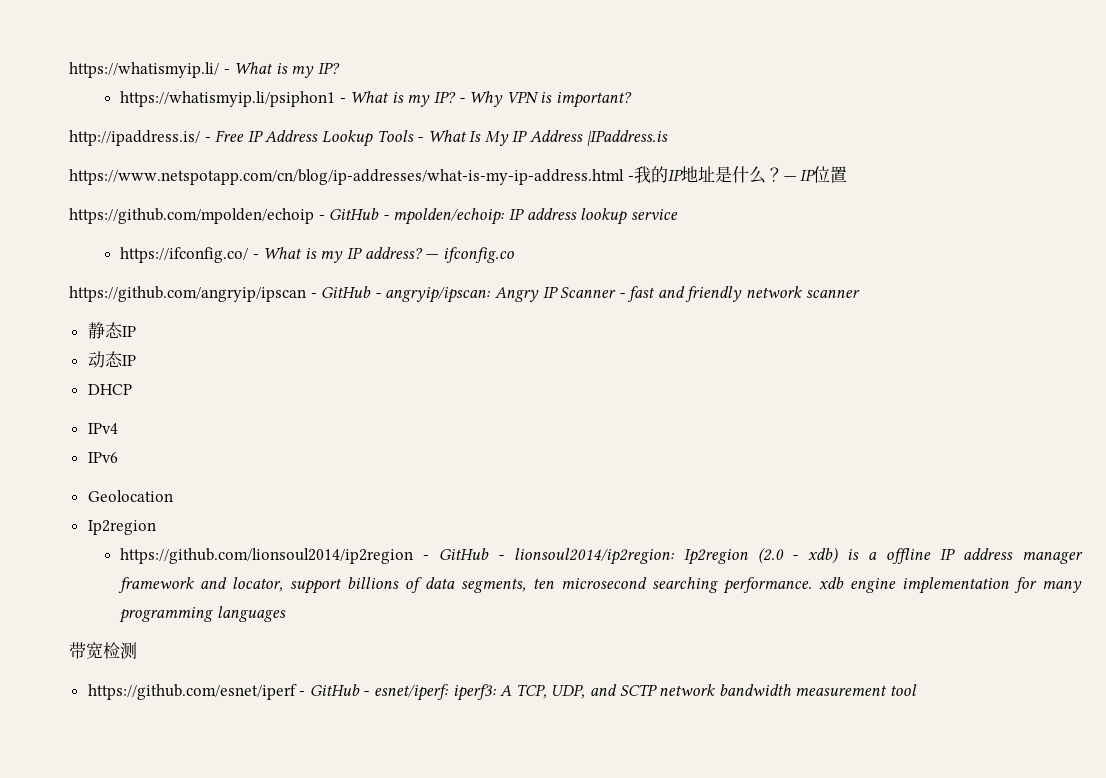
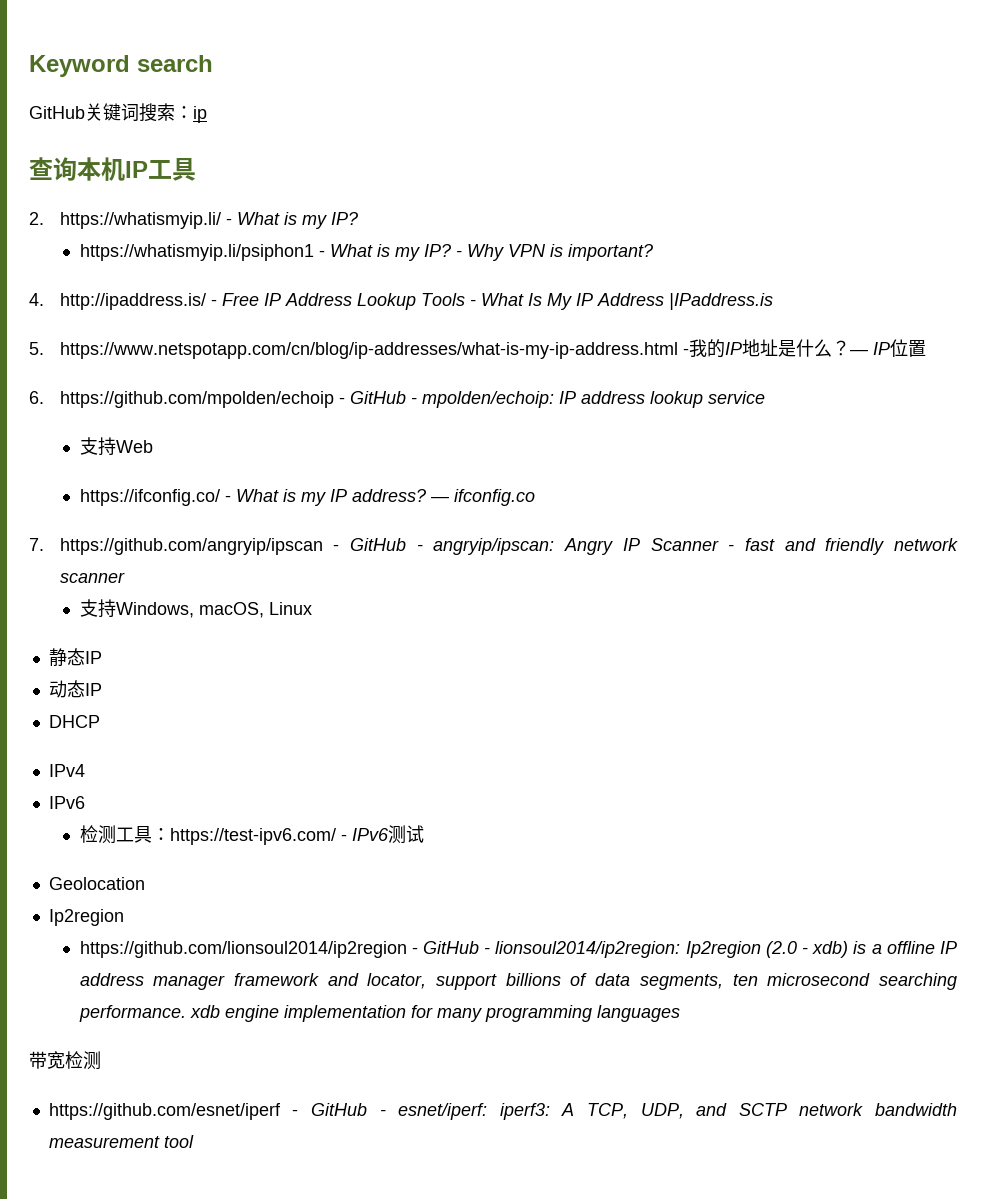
- https://whatismyip.li/ - What is my IP?
+ Keyword search
+ GitHub关键词搜索：ip
+ 查询本机IP工具
+ 2. https://whatismyip.li/ - What is my IP?
- http://ipaddress.is/ - Free IP Address Lookup Tools - What Is My IP Address |IPaddress.is
+ 4. http://ipaddress.is/ - Free IP Address Lookup Tools - What Is My IP Address |IPaddress.is
- https://www.netspotapp.com/cn/blog/ip-addresses/what-is-my-ip-address.html -我的IP地址是什么？
+ 5. https://www.netspotapp.com/cn/blog/ip-addresses/what-is-my-ip-address.html -我的IP地址是什么？
- https://github.com/mpolden/echoip - GitHub - mpolden/echoip: IP address lookup service
+ 6. https://github.com/mpolden/echoip - GitHub - mpolden/echoip: IP address lookup service
+ 支持Web
- https://github.com/angryip/ipscan - GitHub - angryip/ipscan: Angry IP Scanner - fast and friendly network scanner
+ 7. https://github.com/angryip/ipscan - GitHub - angryip/ipscan: Angry IP Scanner - fast and friendly network scanner
+ 支持Windows, macOS, Linux
+ 检测工具：https://test-ipv6.com/ - IPv6测试

